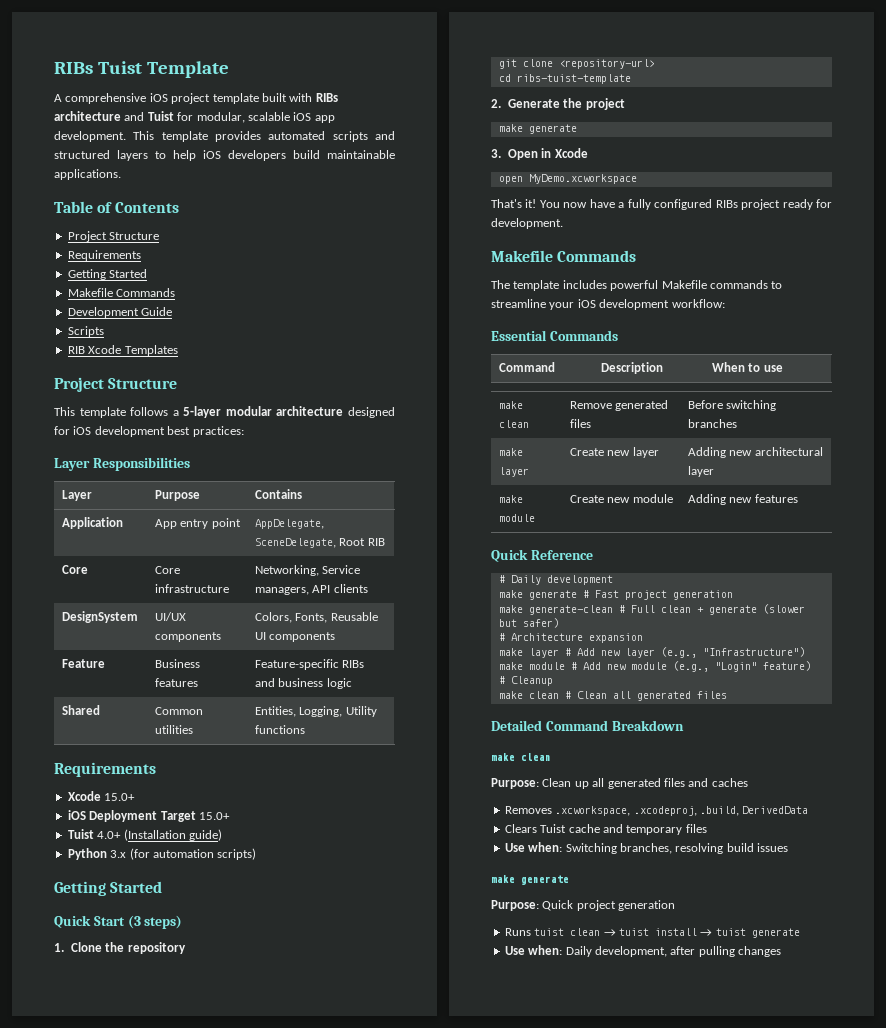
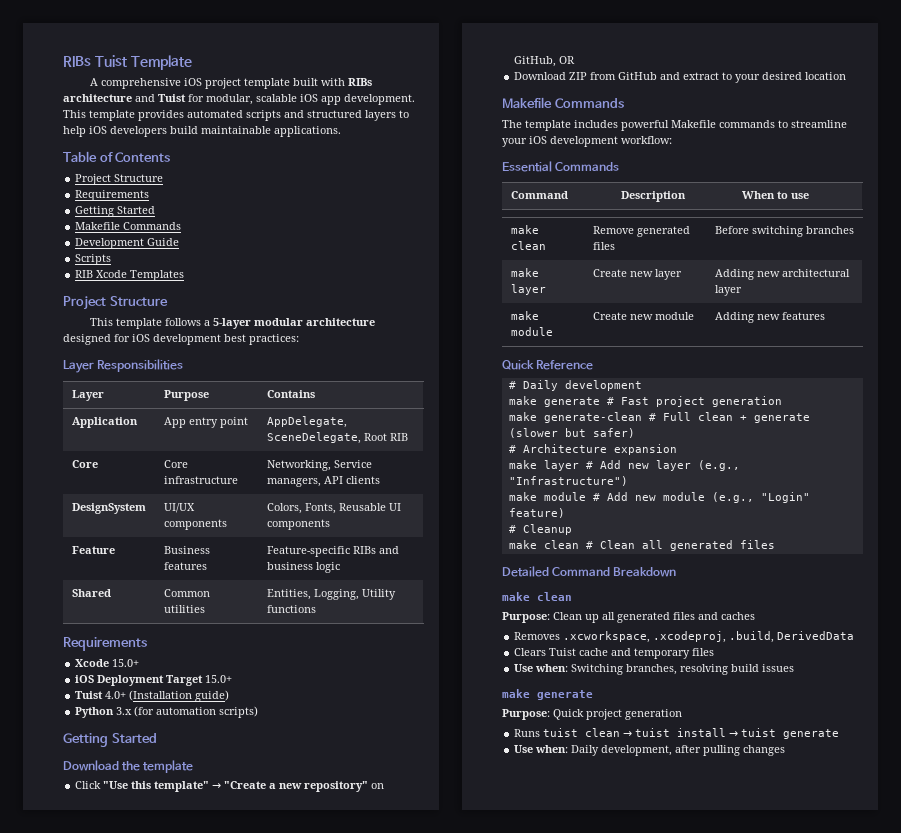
- Quick Start (3 steps)
- 1. Clone the repository
- git clone <repository-url>
- cd ribs-tuist-template
- 2. Generate the project
- make generate
- 3. Open in Xcode
- open MyDemo.xcworkspace
- That's it! You now have a fully configured RIBs project ready for development.
+ Download the template
+ Click "Use this template" → "Create a new repository" on GitHub, OR
+ Download ZIP from GitHub and extract to your desired location

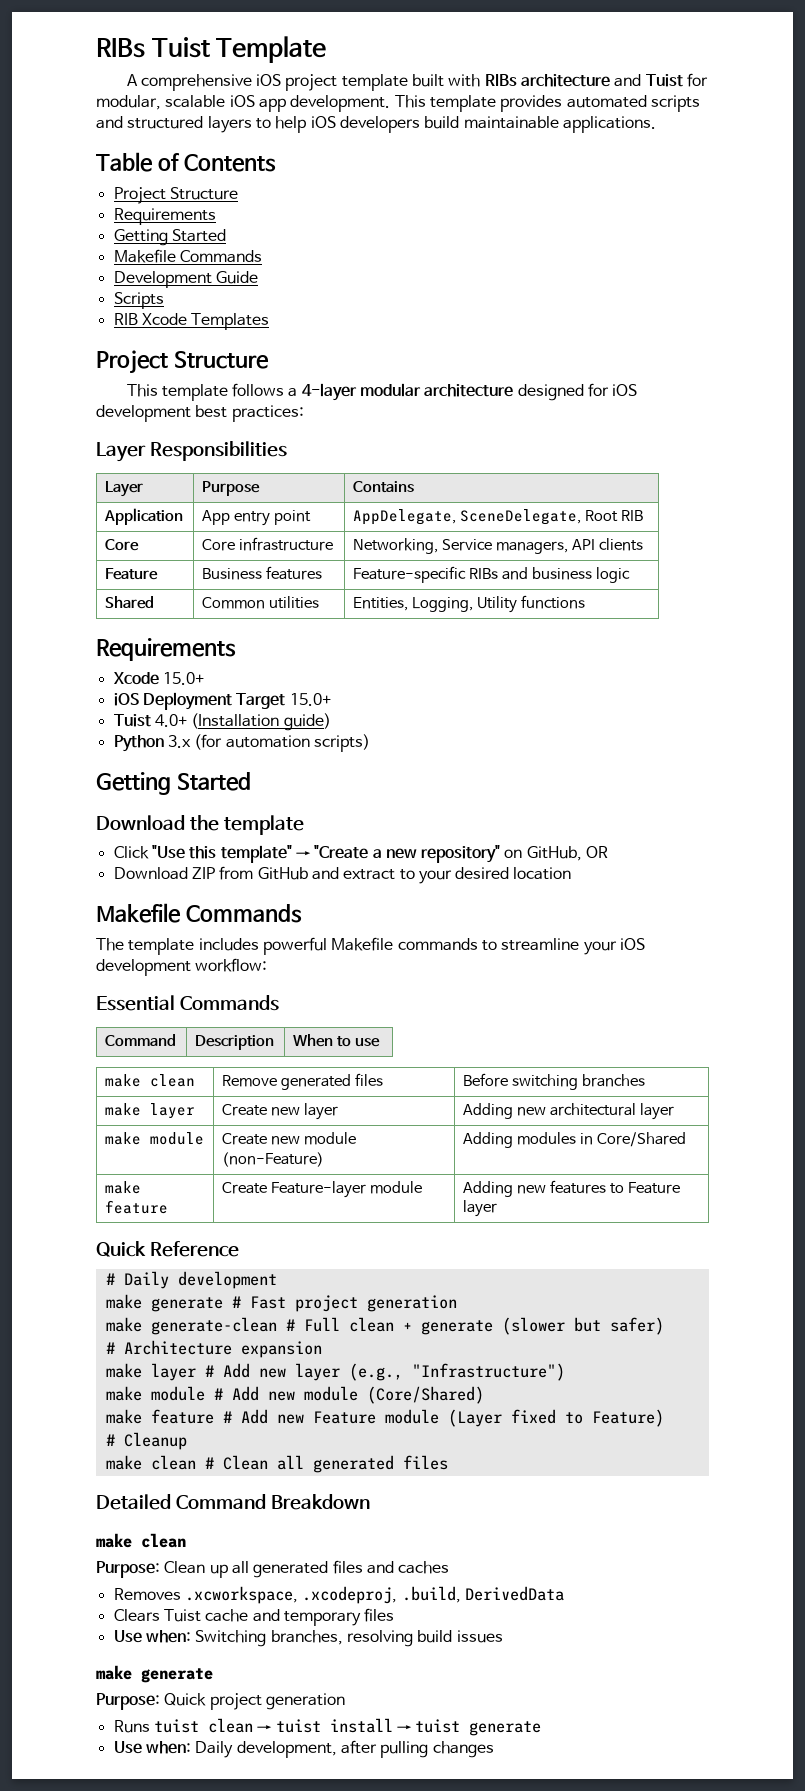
- This template follows a 5-layer modular architecture designed for iOS development best practices:
+ This template follows a 4-layer modular architecture designed for iOS development best practices:
- DesignSystem | UI/UX components | Colors, Fonts, Reusable UI components
- make module | Create new module | Adding new features
+ make module | Create new module (non-Feature) | Adding modules in Core/Shared
+ make feature | Create Feature-layer module | Adding new features to Feature layer
- make module # Add new module (e.g., "Login" feature)
+ make module # Add new module (Core/Shared)
+ make feature # Add new Feature module (Layer fixed to Feature)

